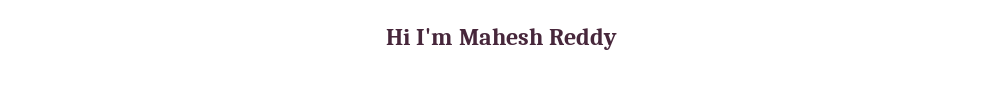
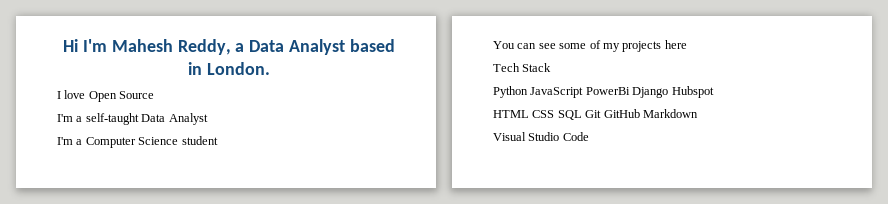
- Hi I'm Mahesh Reddy
+ Hi I'm Mahesh Reddy, a Data Analyst based in London.
+ I love Open Source
+ I'm a self-taught Data Analyst
+ I'm a Computer Science student
+ You can see some of my projects here
+ Tech Stack
+ Python JavaScript PowerBi Django Hubspot
+ HTML CSS SQL Git GitHub Markdown
+ Visual Studio Code

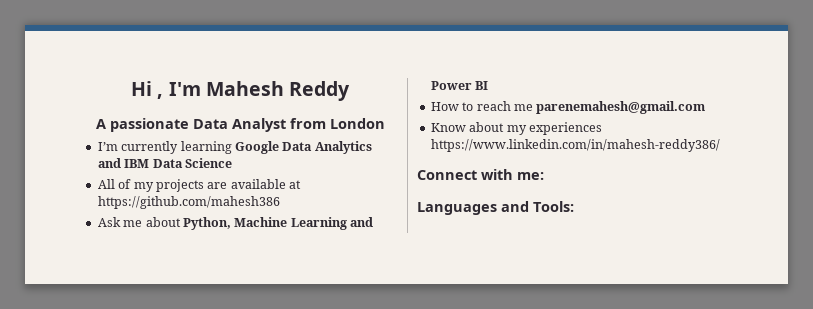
- Hi I'm Mahesh Reddy, a Data Analyst based in London.
- I love Open Source
- I'm a self-taught Data Analyst
- I'm a Computer Science student
- You can see some of my projects here
- Tech Stack
- Python JavaScript PowerBi Django Hubspot
- HTML CSS SQL Git GitHub Markdown
- Visual Studio Code
+ Hi , I'm Mahesh Reddy
+ A passionate Data Analyst from London
+ I’m currently learning Google Data Analytics and IBM Data Science
+ All of my projects are available at https://github.com/mahesh386
+ Ask me about Python, Machine Learning and Power BI
+ How to reach me parenemahesh@gmail.com
+ Know about my experiences https://www.linkedin.com/in/mahesh-reddy386/
+ Connect with me:
+ Languages and Tools:

